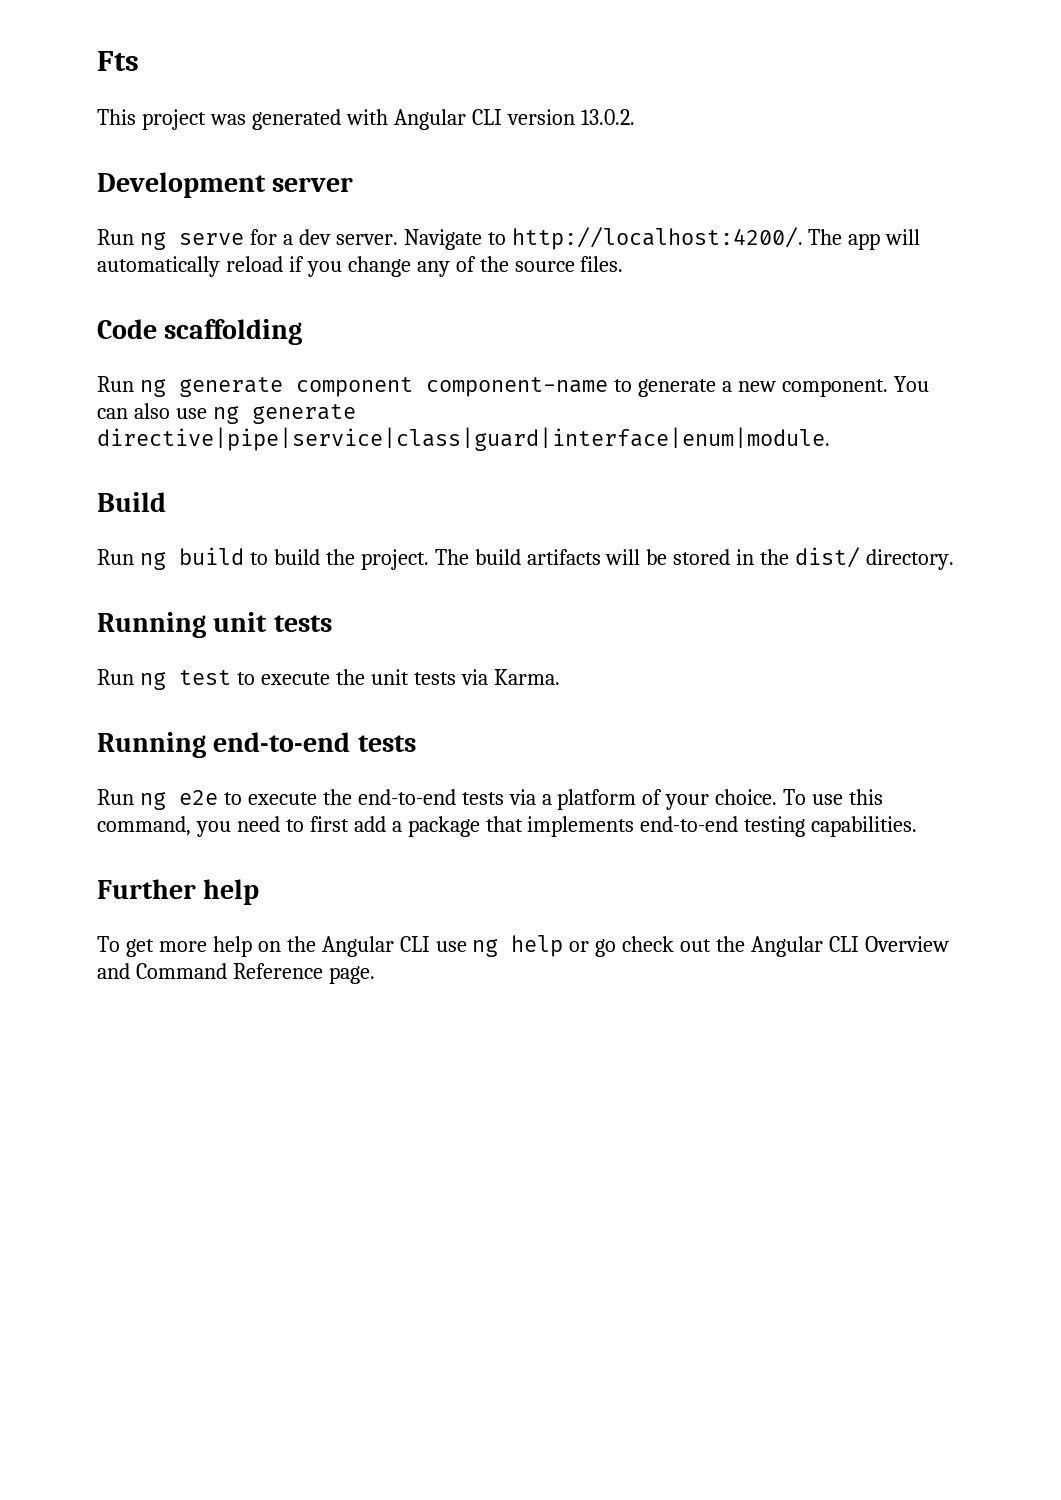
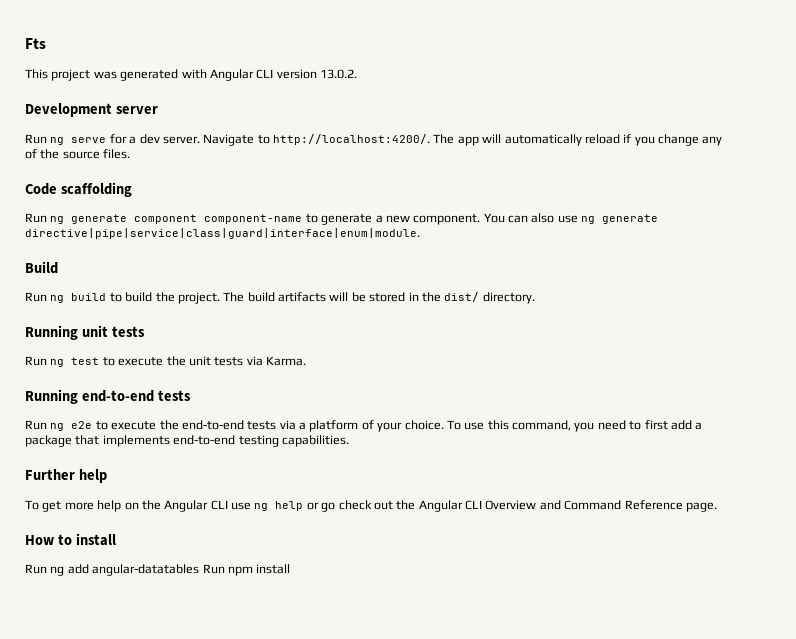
+ How to install
+ Run ng add angular-datatables Run npm install

